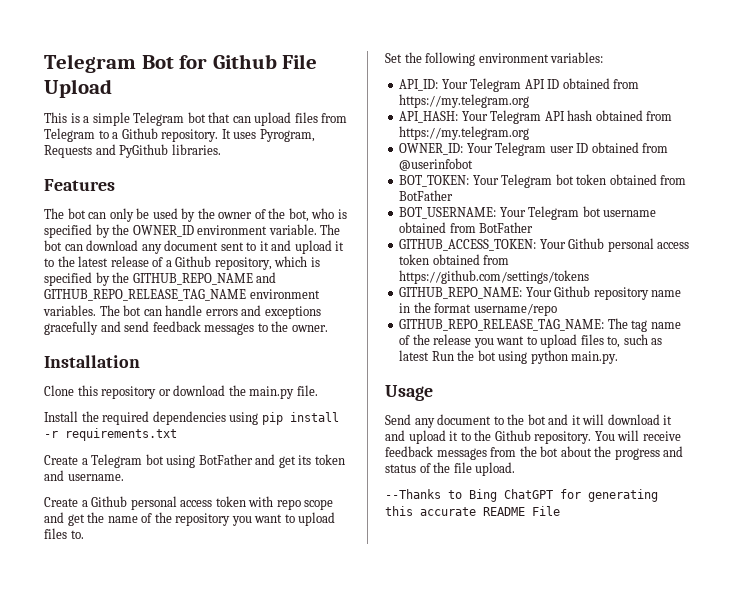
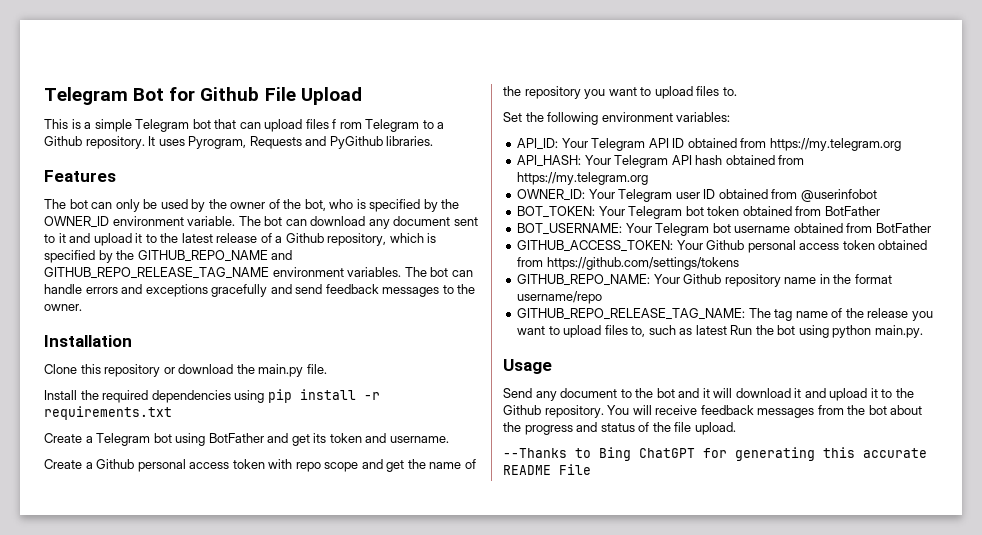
- This is a simple Telegram bot that can upload files from Telegram to a Github repository.
+ This is a simple Telegram bot that can upload files f rom Telegram to a Github repository.

